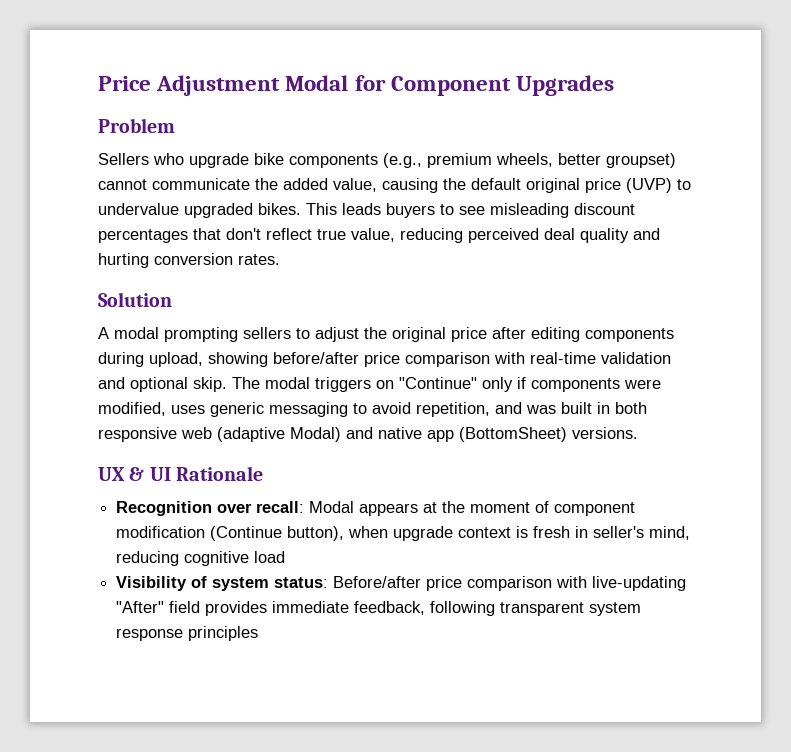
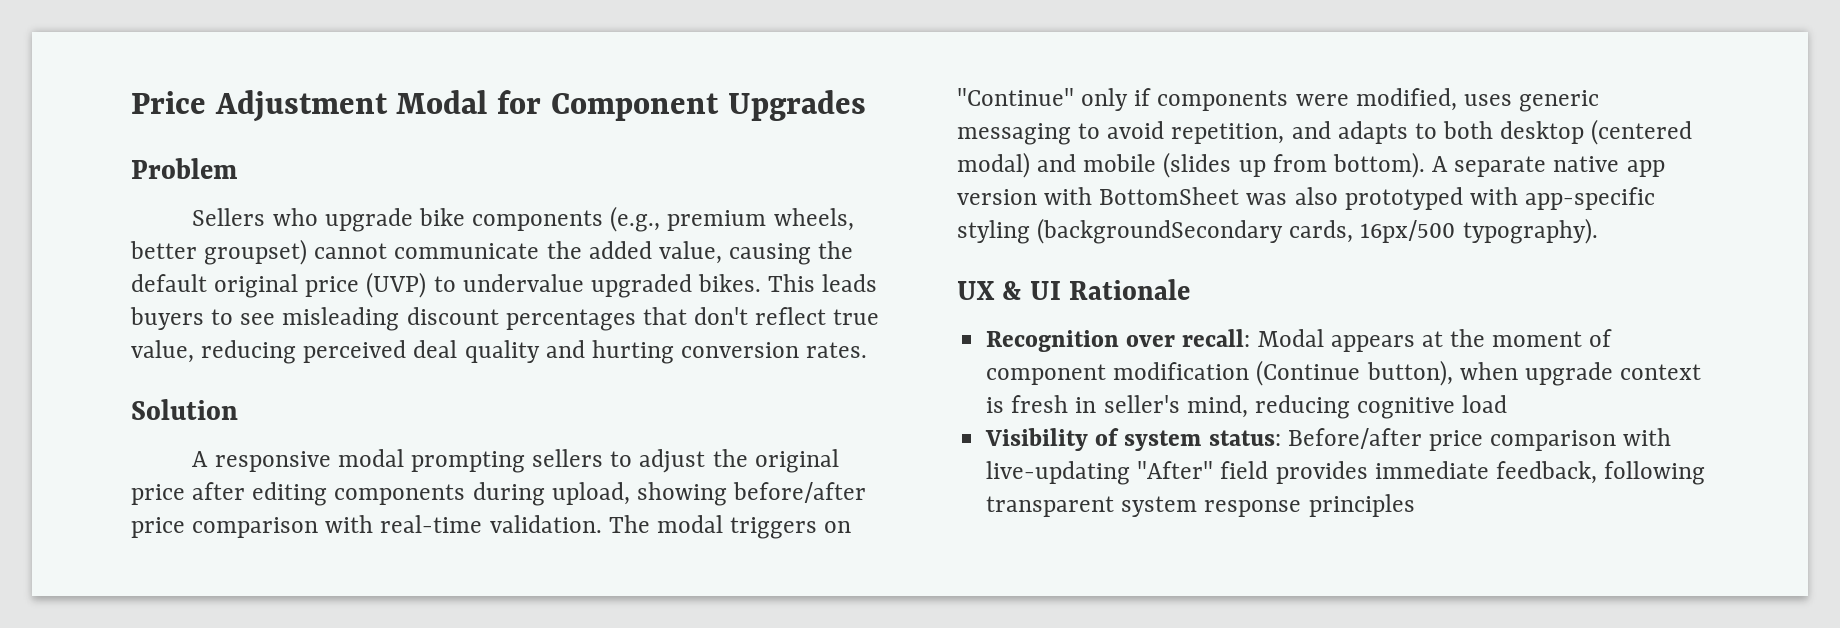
- A modal prompting sellers to adjust the original price after editing components during upload, showing before/after price comparison with real-time validation and optional skip.
+ A responsive modal prompting sellers to adjust the original price after editing components during upload, showing before/after price comparison with real-time validation.
- The modal triggers on "Continue" only if components were modified, uses generic messaging to avoid repetition, and was built in both responsive web (adaptive Modal) and native app (BottomSheet) versions.
+ The modal triggers on "Continue" only if components were modified, uses generic messaging to avoid repetition, and adapts to both desktop (centered modal) and mobile (slides up from bottom). A separate native app version with BottomSheet was also prototyped with app-specific styling (backgroundSecondary cards, 16px/500 typography).

